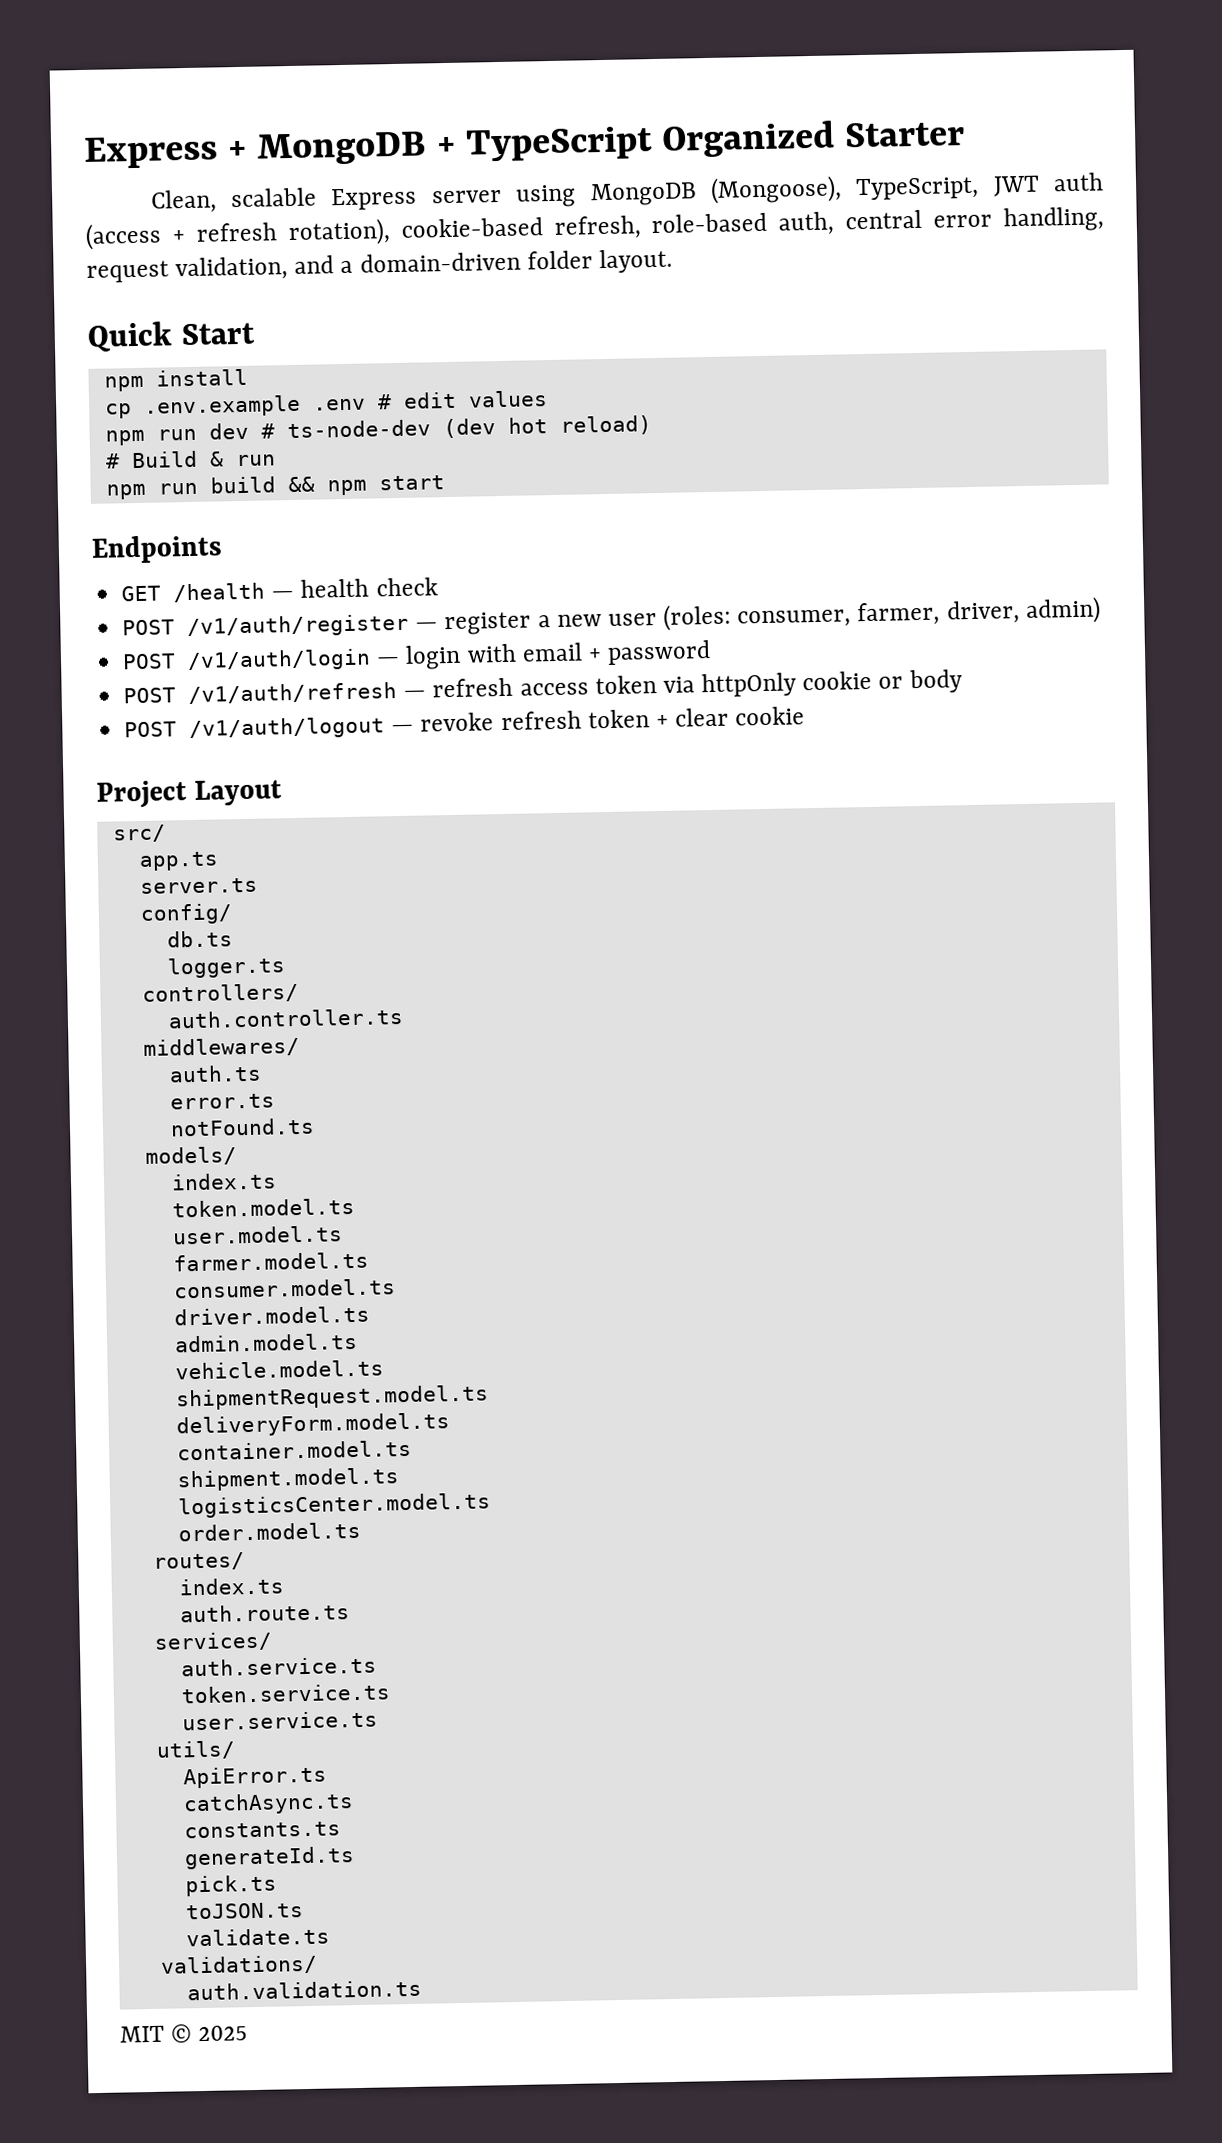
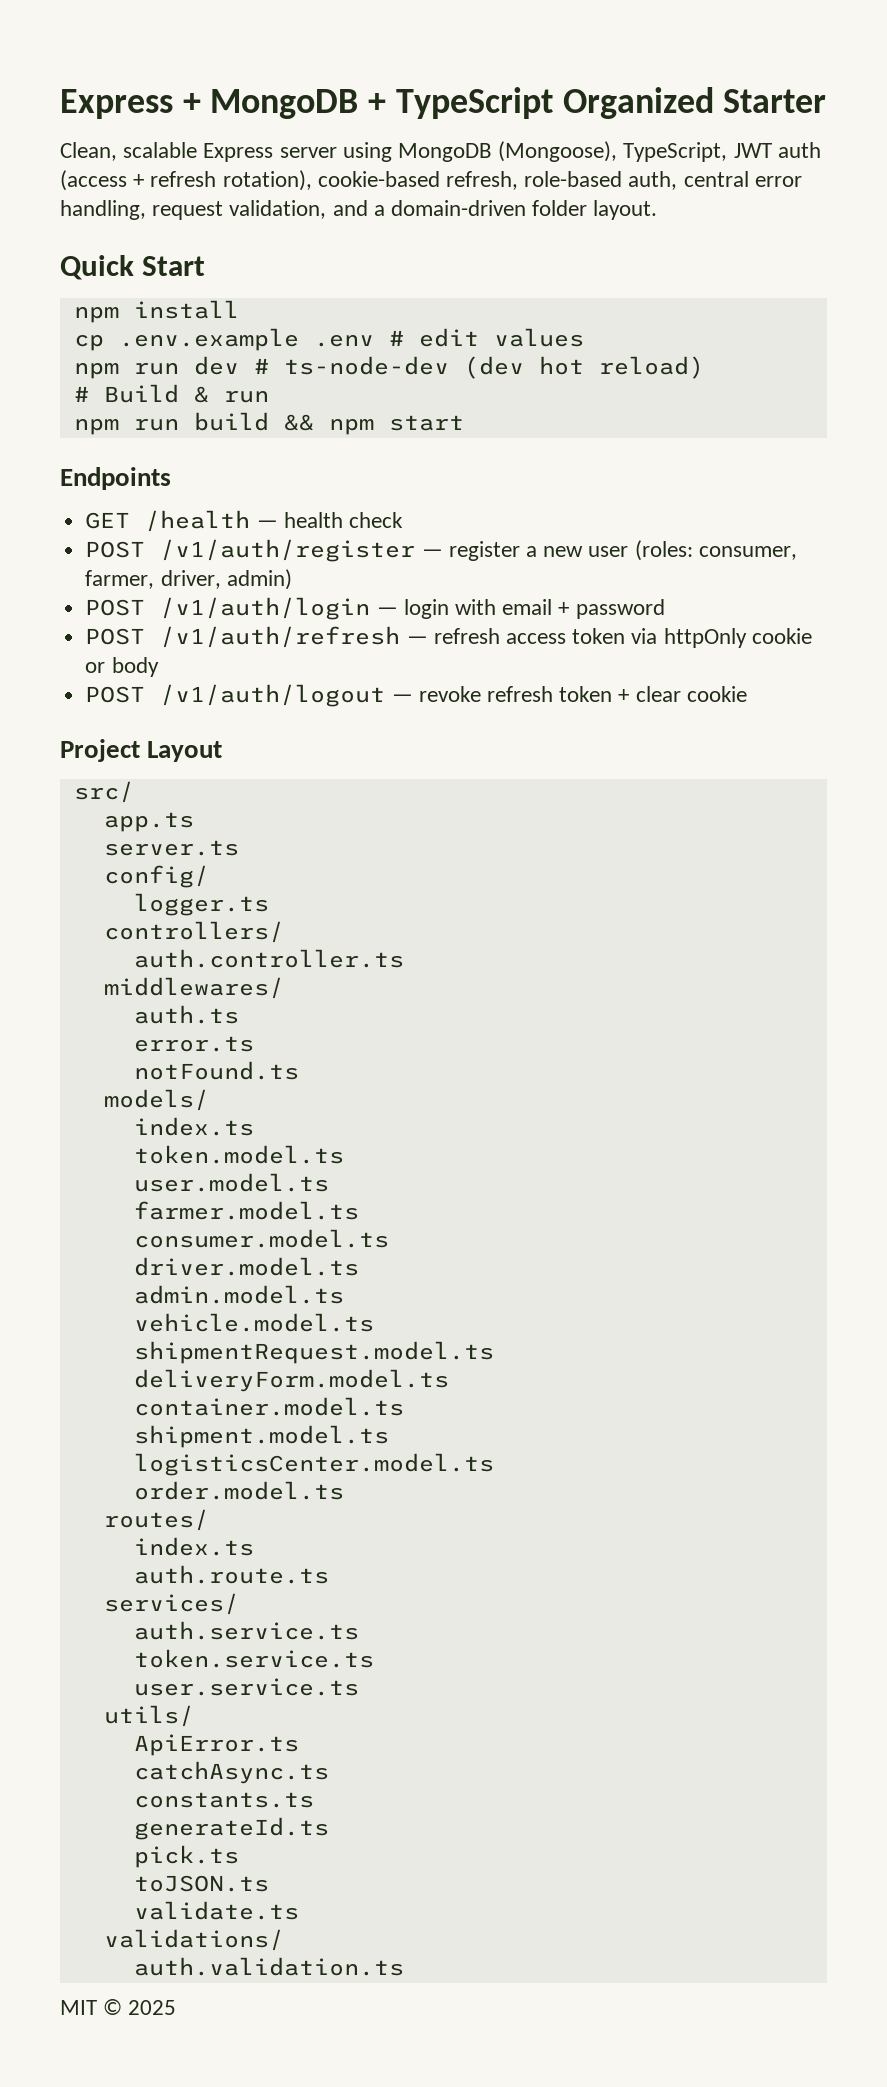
- db.ts

